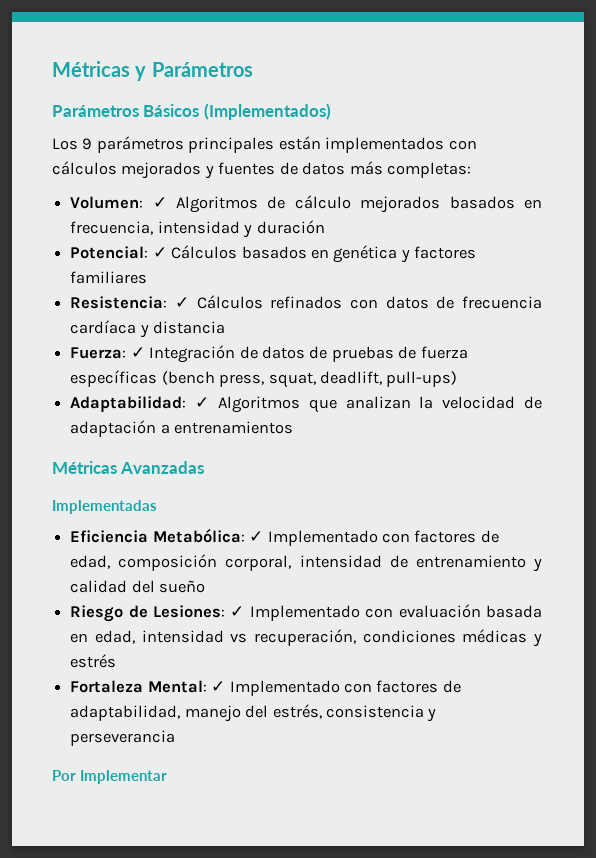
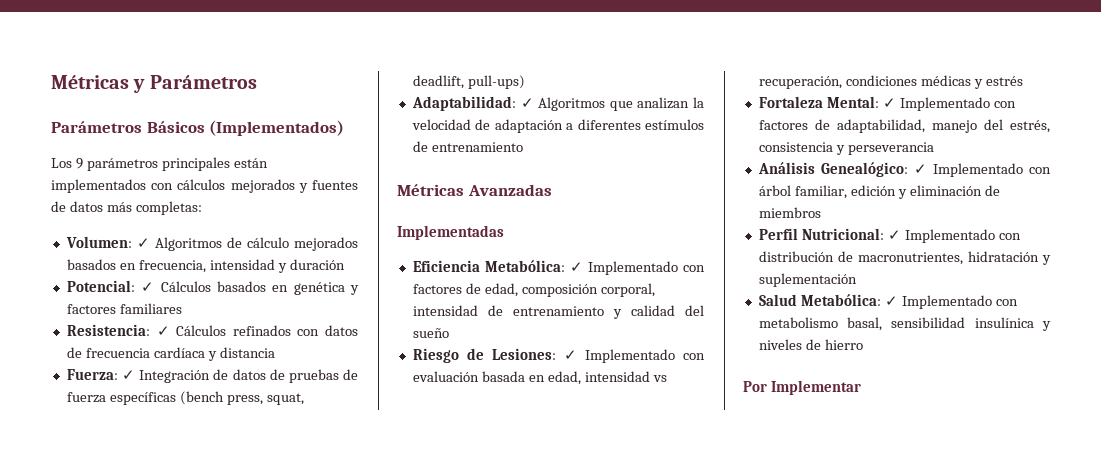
- Adaptabilidad: ✓ Algoritmos que analizan la velocidad de adaptación a entrenamientos
+ Adaptabilidad: ✓ Algoritmos que analizan la velocidad de adaptación a diferentes estímulos de entrenamiento
+ Análisis Genealógico: ✓ Implementado con árbol familiar, edición y eliminación de miembros
+ Perfil Nutricional: ✓ Implementado con distribución de macronutrientes, hidratación y suplementación
+ Salud Metabólica: ✓ Implementado con metabolismo basal, sensibilidad insulínica y niveles de hierro

